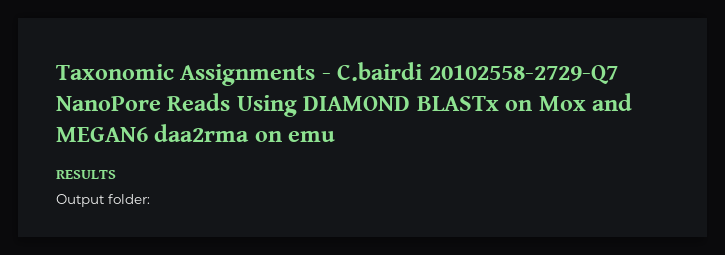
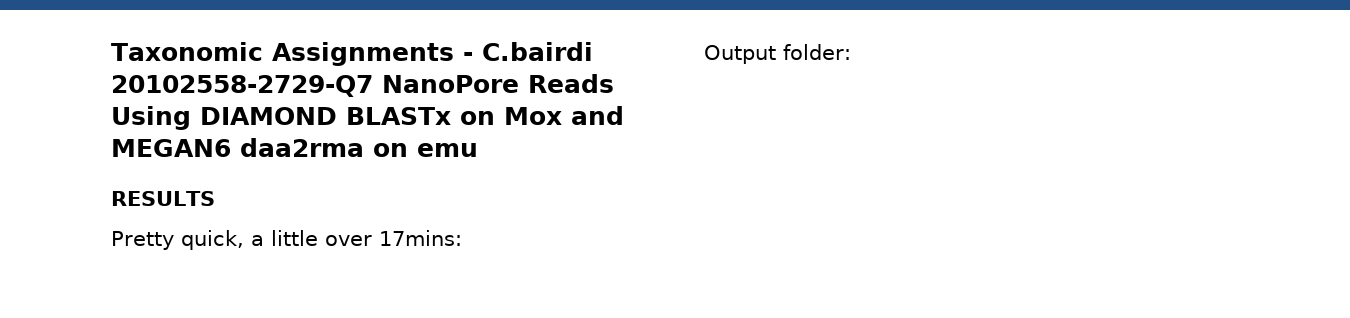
+ Pretty quick, a little over 17mins:

